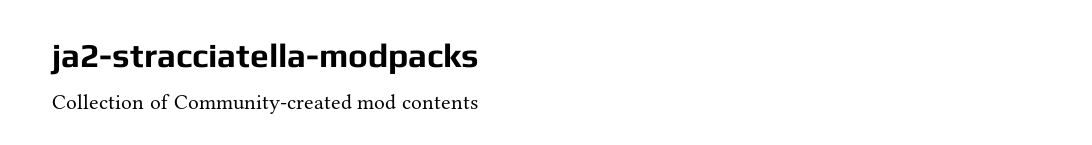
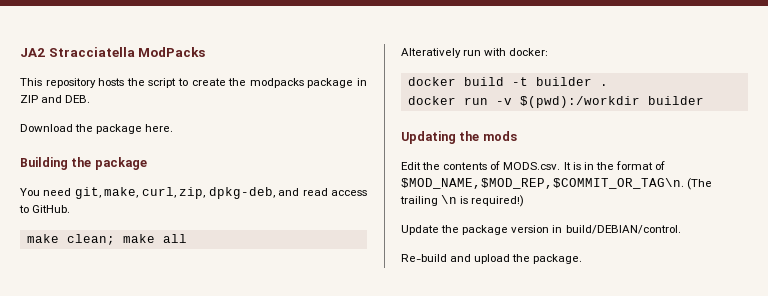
- ja2-stracciatella-modpacks
- Collection of Community-created mod contents
+ JA2 Stracciatella ModPacks
+ This repository hosts the script to create the modpacks package in ZIP and DEB.
+ Download the package here.
+ Building the package
+ You need git, make, curl, zip, dpkg-deb, and read access to GitHub.
+ make clean; make all
+ Alteratively run with docker:
+ docker build -t builder .
+ docker run -v $(pwd):/workdir builder
+ Updating the mods
+ Edit the contents of MODS.csv. It is in the format of $MOD_NAME,$MOD_REP,$COMMIT_OR_TAG\n. (The trailing \n is required!)
+ Update the package version in build/DEBIAN/control.
+ Re-build and upload the package.

